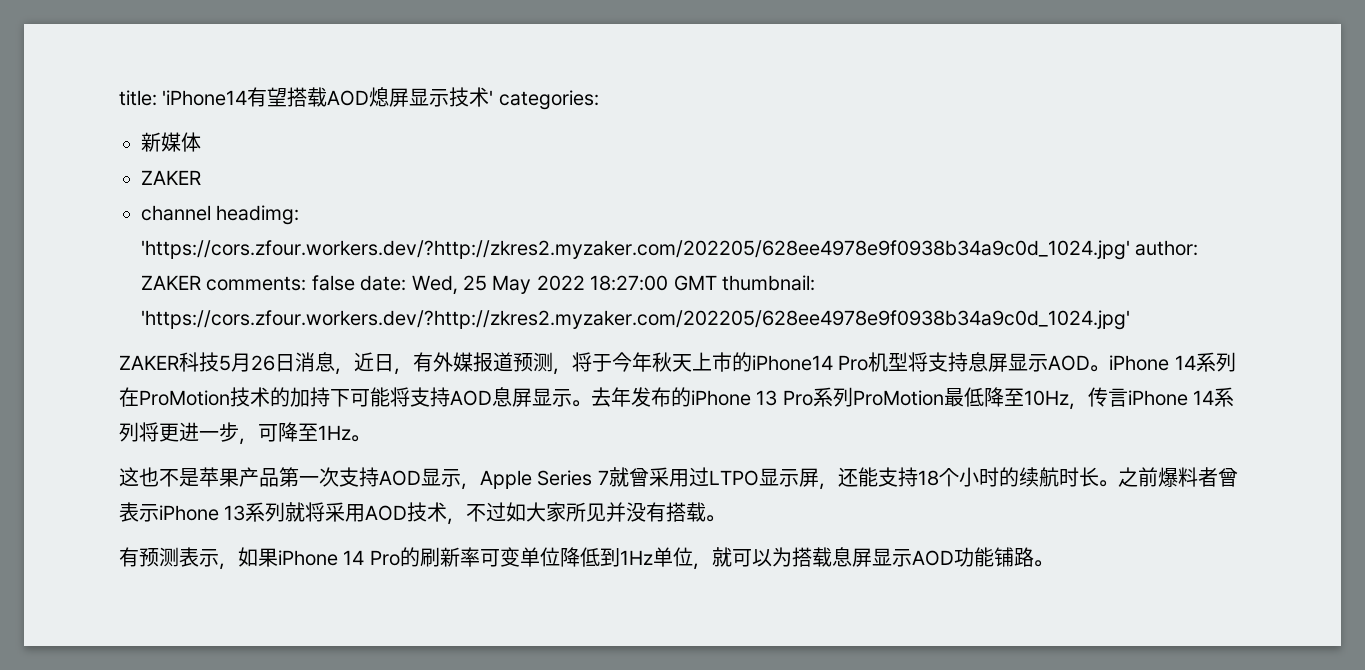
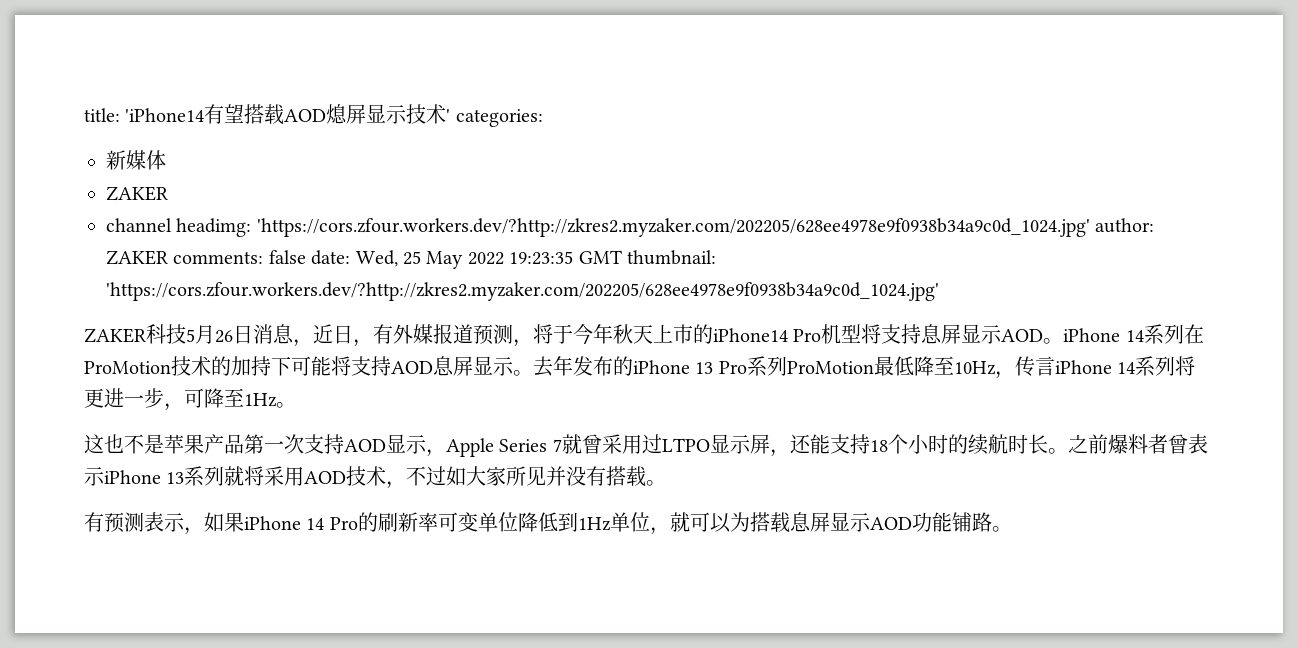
- channel headimg: 'https://cors.zfour.workers.dev/?http://zkres2.myzaker.com/202205/628ee4978e9f0938b34a9c0d_1024.jpg' author: ZAKER comments: false date: Wed, 25 May 2022 18:27:00 GMT thumbnail: 'https://cors.zfour.workers.dev/?http://zkres2.myzaker.com/202205/628ee4978e9f0938b34a9c0d_1024.jpg'
+ channel headimg: 'https://cors.zfour.workers.dev/?http://zkres2.myzaker.com/202205/628ee4978e9f0938b34a9c0d_1024.jpg' author: ZAKER comments: false date: Wed, 25 May 2022 19:23:35 GMT thumbnail: 'https://cors.zfour.workers.dev/?http://zkres2.myzaker.com/202205/628ee4978e9f0938b34a9c0d_1024.jpg'

